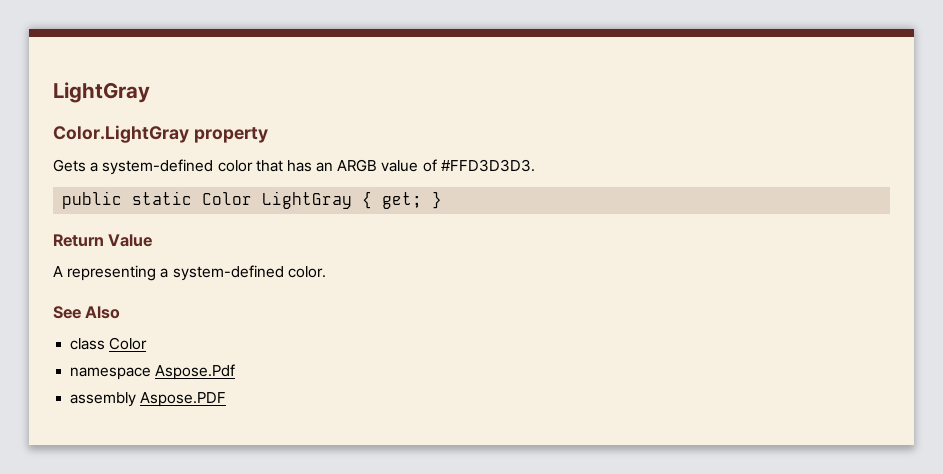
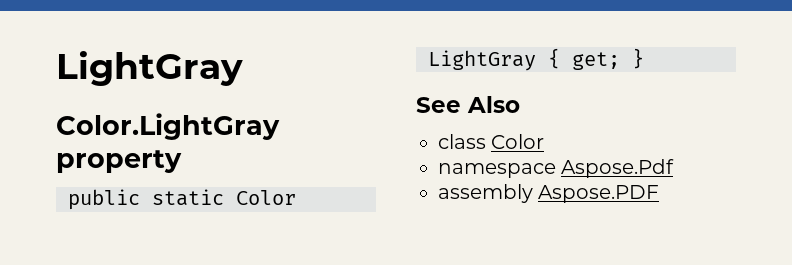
- Gets a system-defined color that has an ARGB value of #FFD3D3D3.
- Return Value
- A representing a system-defined color.

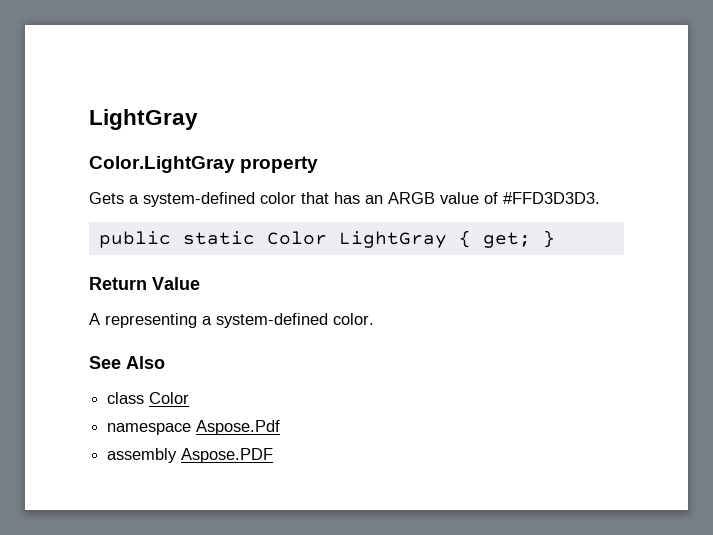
+ Gets a system-defined color that has an ARGB value of #FFD3D3D3.
+ Return Value
+ A representing a system-defined color.

